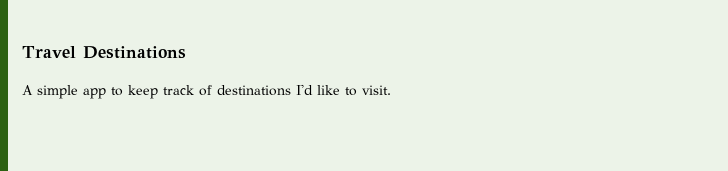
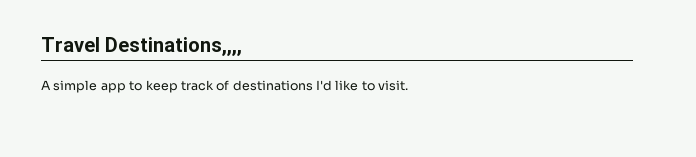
- Travel Destinations
+ Travel Destinations,,,,

